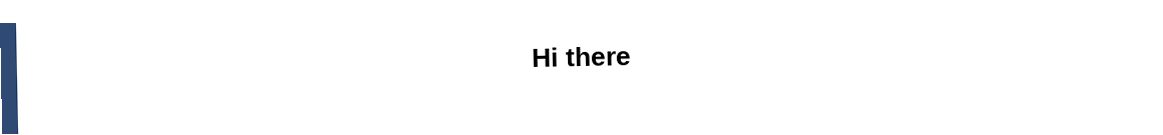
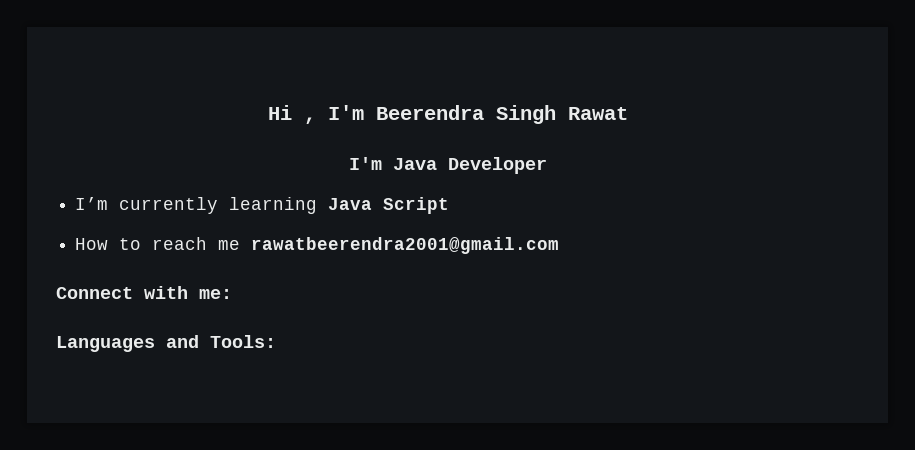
- Hi there
+ Hi , I'm Beerendra Singh Rawat
+ I'm Java Developer
+ I’m currently learning Java Script
+ How to reach me rawatbeerendra2001@gmail.com
+ Connect with me:
+ Languages and Tools:

